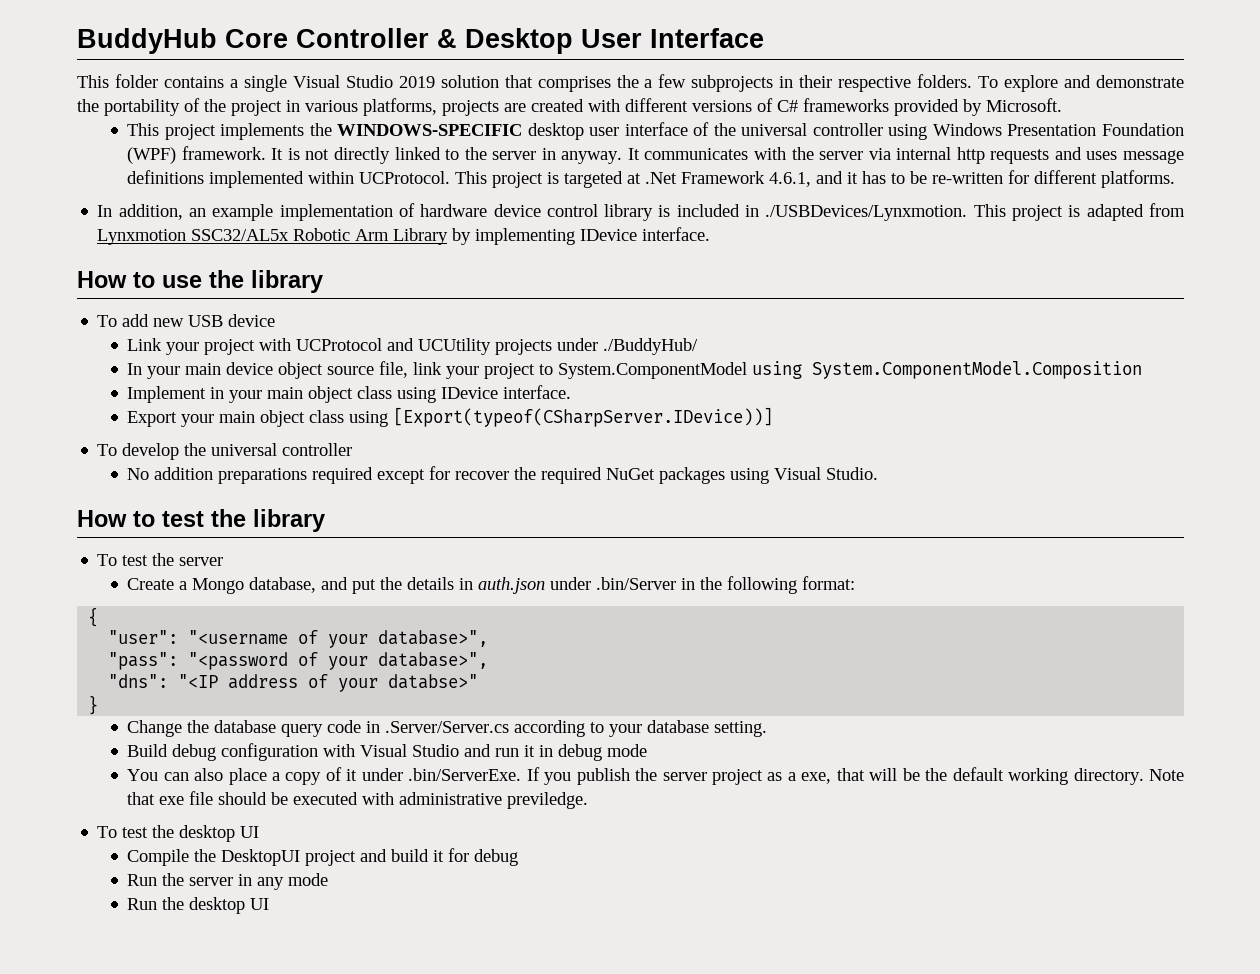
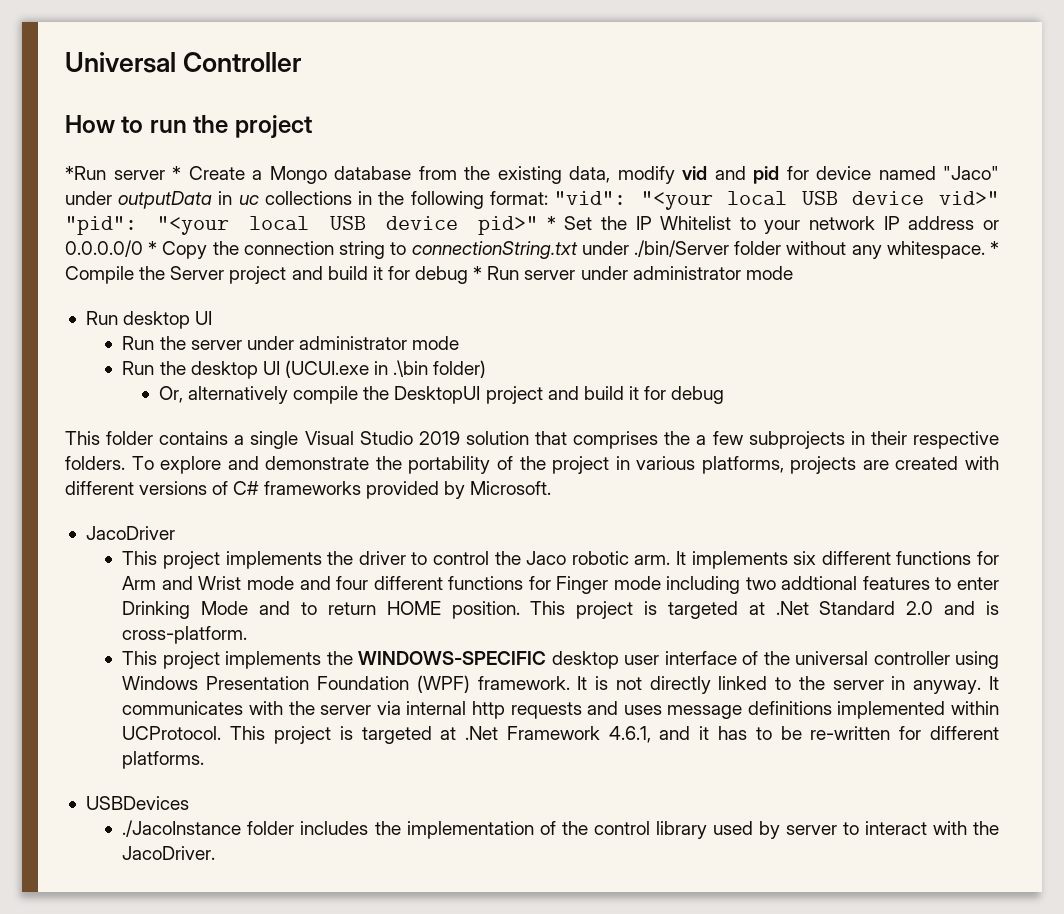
- BuddyHub Core Controller & Desktop User Interface
+ Universal Controller
+ How to run the project
+ *Run server * Create a Mongo database from the existing data, modify vid and pid for device named "Jaco" under outputData in uc collections in the following format: "vid": "<your local USB device vid>" "pid": "<your local USB device pid>" * Set the IP Whitelist to your network IP address or 0.0.0.0/0 * Copy the connection string to connectionString.txt under ./bin/Server folder without any whitespace. * Compile the Server project and build it for debug * Run server under administrator mode
+ Run desktop UI
+ Run the server under administrator mode
+ Run the desktop UI (UCUI.exe in .\bin folder)
+ Or, alternatively compile the DesktopUI project and build it for debug
+ JacoDriver
+ This project implements the driver to control the Jaco robotic arm. It implements six different functions for Arm and Wrist mode and four different functions for Finger mode including two addtional features to enter Drinking Mode and to return HOME position. This project is targeted at .Net Standard 2.0 and is cross-platform.
- In addition, an example implementation of hardware device control library is included in ./USBDevices/Lynxmotion. This project is adapted from Lynxmotion SSC32/AL5x Robotic Arm Library by implementing IDevice interface.
- How to use the library
- To add new USB device
- Link your project with UCProtocol and UCUtility projects under ./BuddyHub/
- In your main device object source file, link your project to System.ComponentModel using System.ComponentModel.Composition
- Implement in your main object class using IDevice interface.
- Export your main object class using [Export(typeof(CSharpServer.IDevice))]
- To develop the universal controller
- No addition preparations required except for recover the required NuGet packages using Visual Studio.
- How to test the library
- To test the server
- Create a Mongo database, and put the details in auth.json under .bin/Server in the following format:
- {
- "user": "<username of your database>",
- "pass": "<password of your database>",
- "dns": "<IP address of your databse>"
- }
- Change the database query code in .Server/Server.cs according to your database setting.
- Build debug configuration with Visual Studio and run it in debug mode
- You can also place a copy of it under .bin/ServerExe. If you publish the server project as a exe, that will be the default working directory. Note that exe file should be executed with administrative previledge.
- To test the desktop UI
- Compile the DesktopUI project and build it for debug
- Run the server in any mode
- Run the desktop UI
+ USBDevices
+ ./JacoInstance folder includes the implementation of the control library used by server to interact with the JacoDriver.

